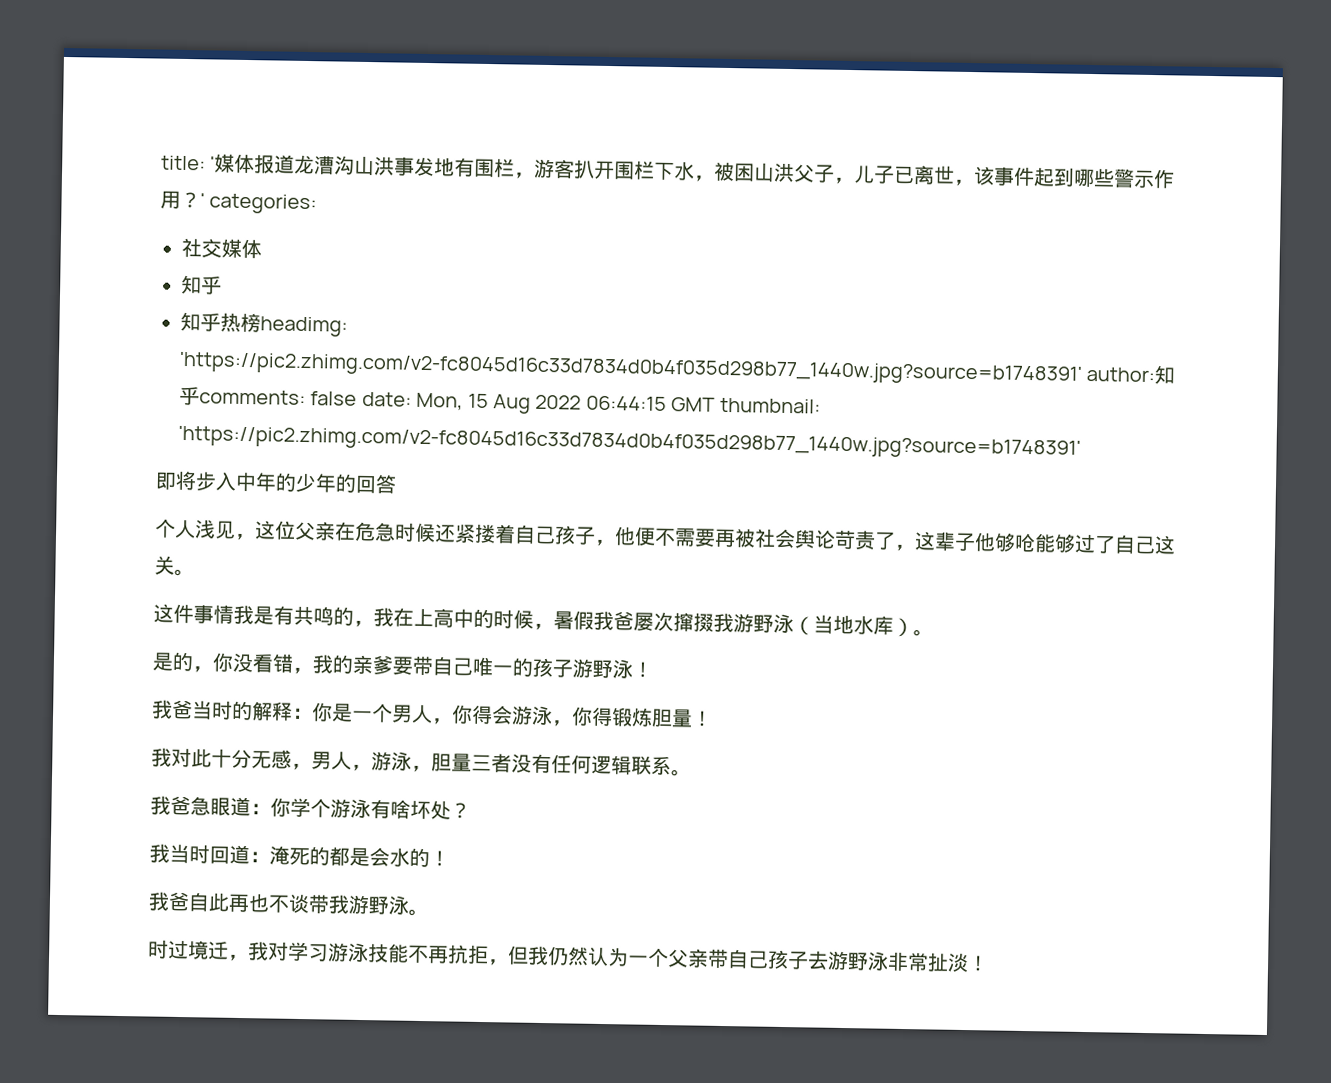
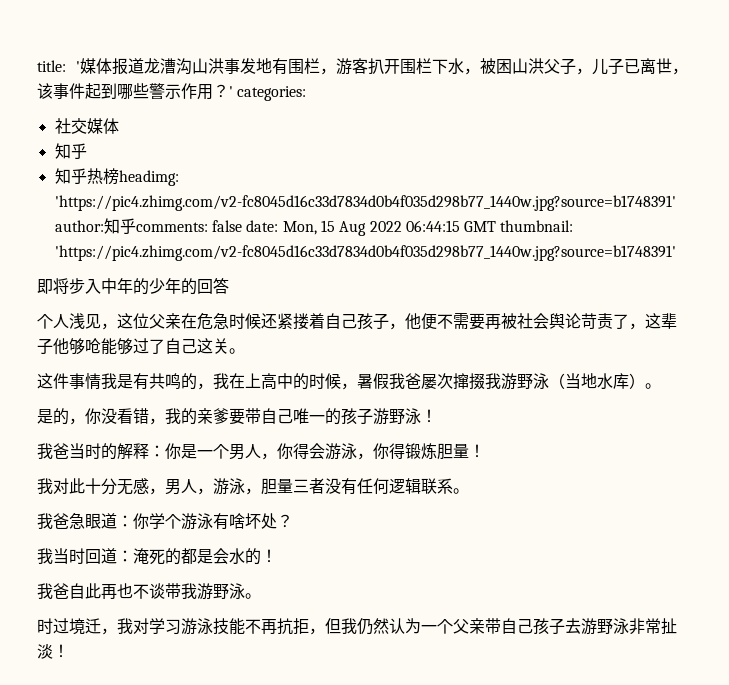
- 知乎热榜headimg: 'https://pic2.zhimg.com/v2-fc8045d16c33d7834d0b4f035d298b77_1440w.jpg?source=b1748391' author:知乎comments: false date: Mon, 15 Aug 2022 06:44:15 GMT thumbnail: 'https://pic2.zhimg.com/v2-fc8045d16c33d7834d0b4f035d298b77_1440w.jpg?source=b1748391'
+ 知乎热榜headimg: 'https://pic4.zhimg.com/v2-fc8045d16c33d7834d0b4f035d298b77_1440w.jpg?source=b1748391' author:知乎comments: false date: Mon, 15 Aug 2022 06:44:15 GMT thumbnail: 'https://pic4.zhimg.com/v2-fc8045d16c33d7834d0b4f035d298b77_1440w.jpg?source=b1748391'

